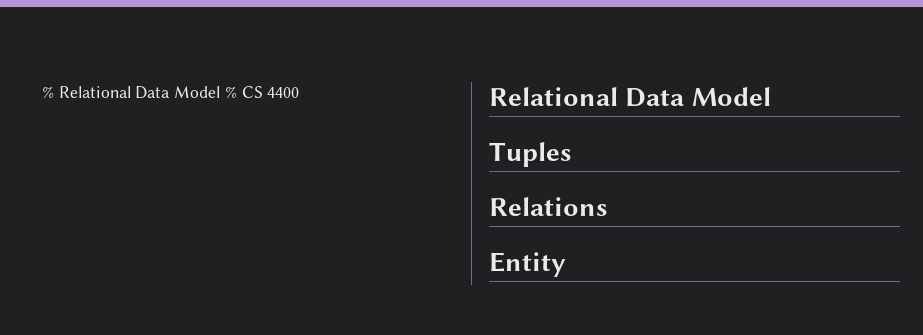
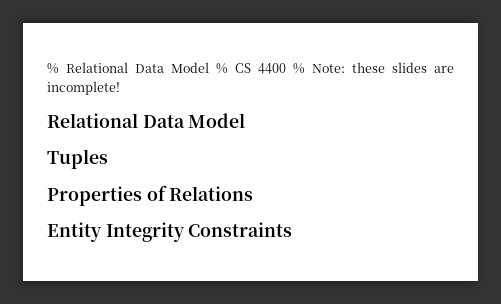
- % Relational Data Model % CS 4400
+ % Relational Data Model % CS 4400 % Note: these slides are incomplete!
- Relations
+ Properties of Relations
- Entity
+ Entity Integrity Constraints

